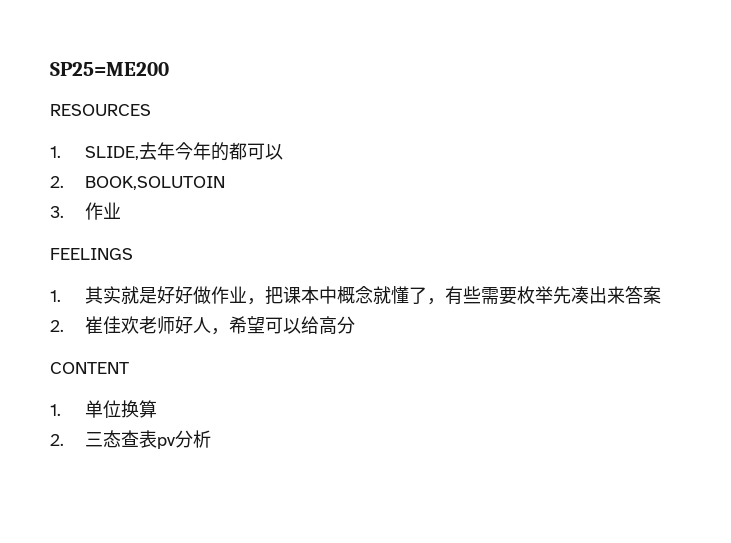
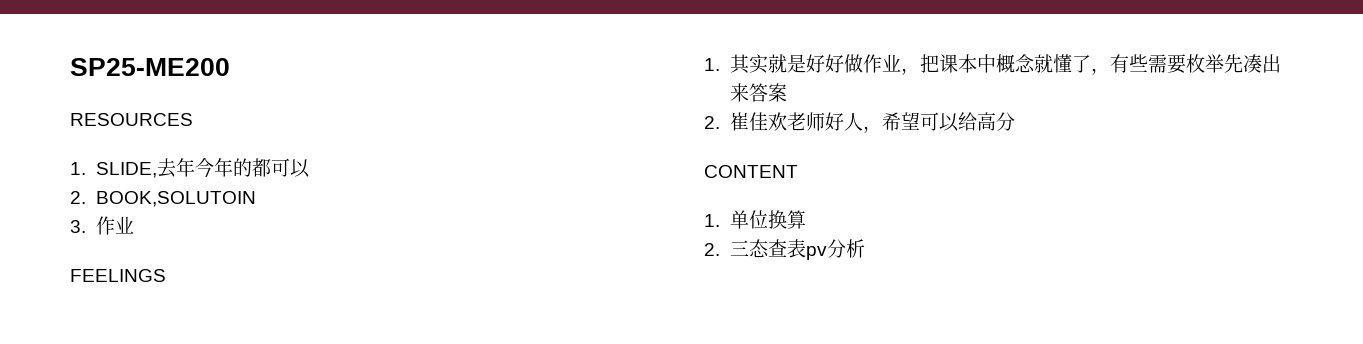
- SP25=ME200
+ SP25-ME200

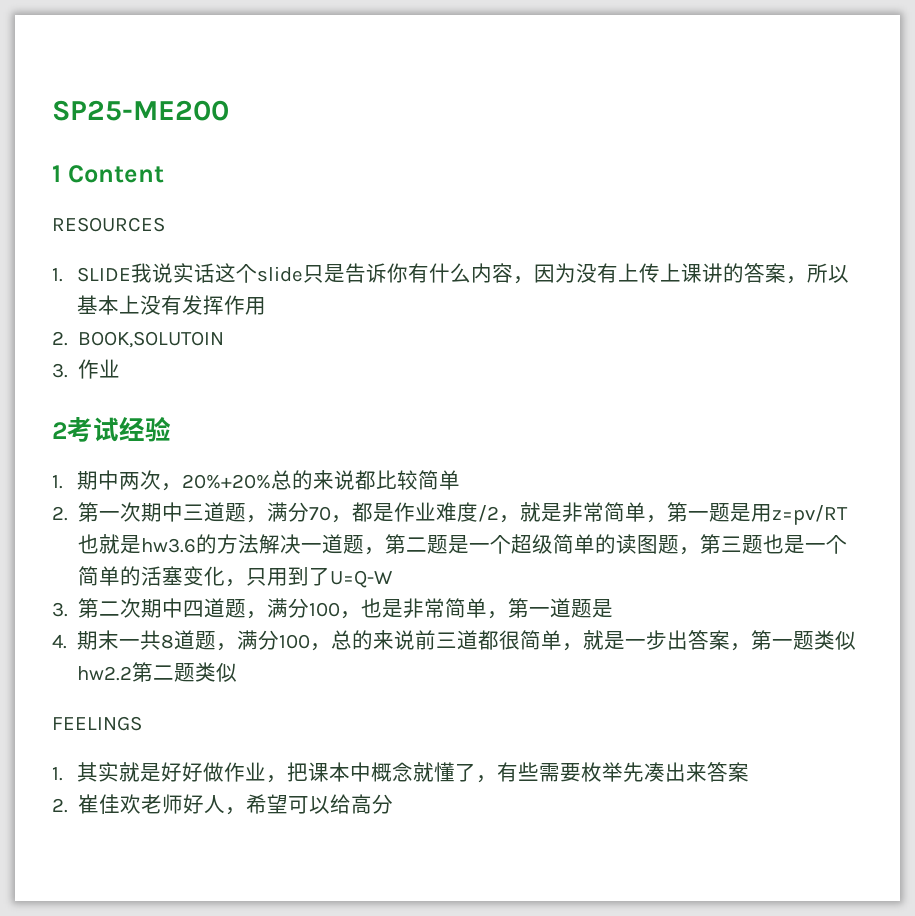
+ 1 Content
- 1. SLIDE,去年今年的都可以
+ 1. SLIDE我说实话这个slide只是告诉你有什么内容，因为没有上传上课讲的答案，所以基本上没有发挥作用
  2. BOOK,SOLUTOIN
  3.作业
+ 2考试经验
+ 1.期中两次，20%+20%总的来说都比较简单
+ 2.第一次期中三道题，满分70，都是作业难度/2，就是非常简单，第一题是用z=pv/RT也就是hw3.6的方法解决一道题，第二题是一个超级简单的读图题，第三题也是一个简单的活塞变化，只用到了U=Q-W
+ 3.第二次期中四道题，满分100，也是非常简单，第一道题是
+ 4.期末一共8道题，满分100，总的来说前三道都很简单，就是一步出答案，第一题类似hw2.2第二题类似
- CONTENT
- 1.单位换算
- 2.三态查表pv分析

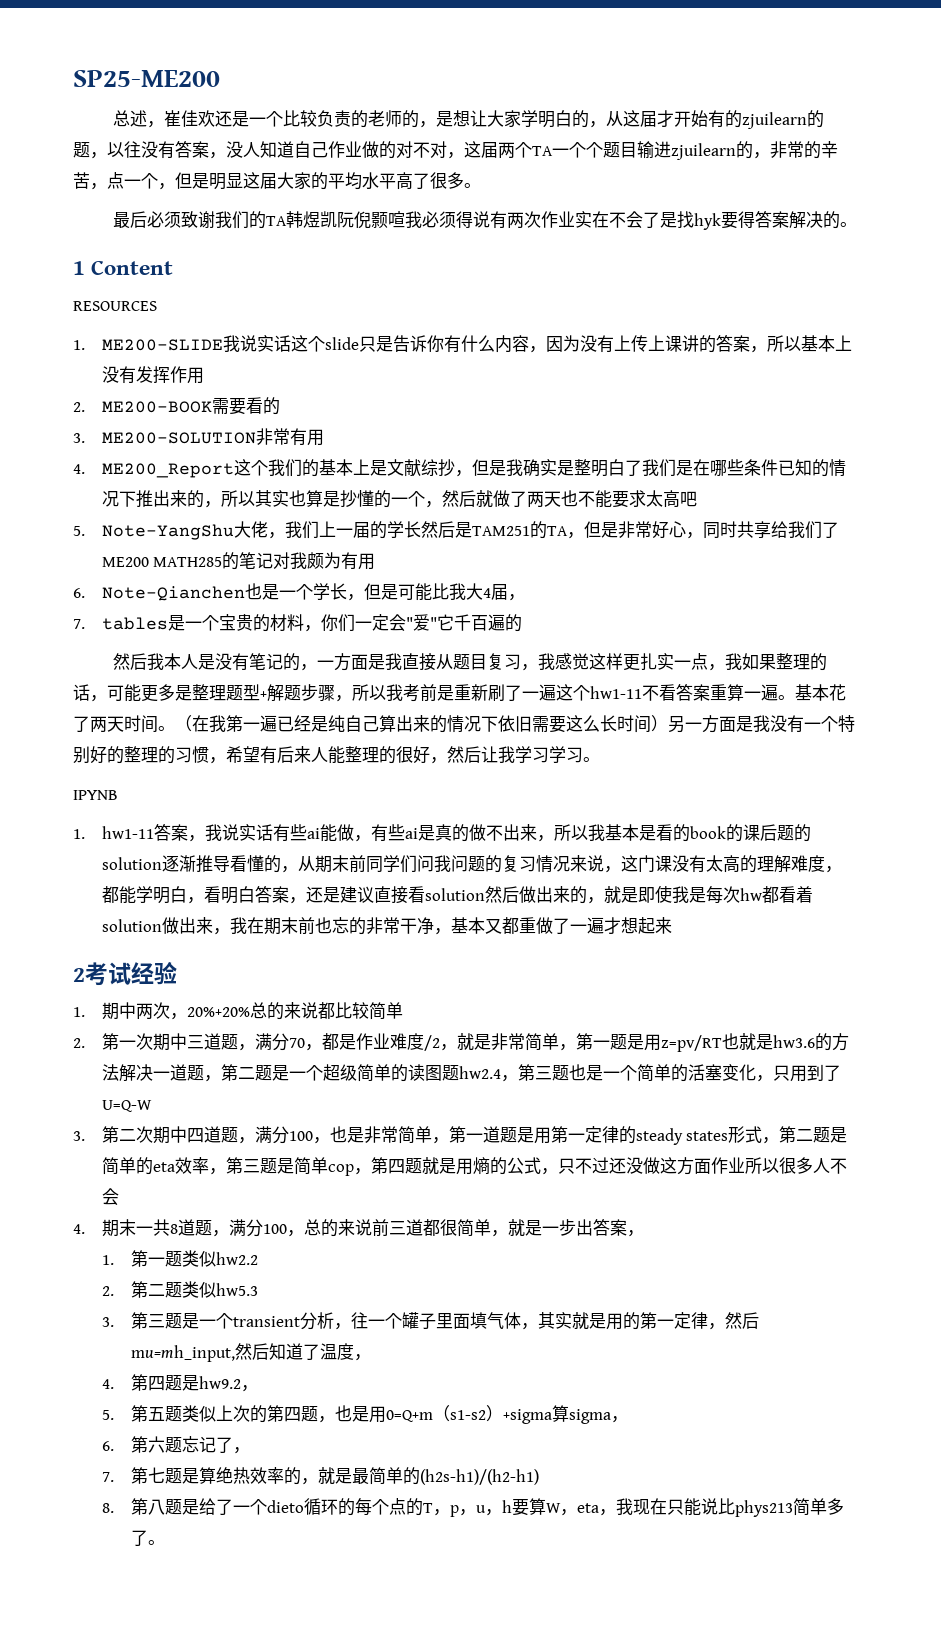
+ 总述，崔佳欢还是一个比较负责的老师的，是想让大家学明白的，从这届才开始有的zjuilearn的题，以往没有答案，没人知道自己作业做的对不对，这届两个TA一个个题目输进zjuilearn的，非常的辛苦，点一个，但是明显这届大家的平均水平高了很多。
+ 最后必须致谢我们的TA韩煜凯阮倪颢喧我必须得说有两次作业实在不会了是找hyk要得答案解决的。
- 1. SLIDE我说实话这个slide只是告诉你有什么内容，因为没有上传上课讲的答案，所以基本上没有发挥作用
+ 1. ME200-SLIDE我说实话这个slide只是告诉你有什么内容，因为没有上传上课讲的答案，所以基本上没有发挥作用
- 2. BOOK,SOLUTOIN
- 3.作业
+ 2. ME200-BOOK需要看的
+ 3. ME200-SOLUTION非常有用
+ 4. ME200_Report这个我们的基本上是文献综抄，但是我确实是整明白了我们是在哪些条件已知的情况下推出来的，所以其实也算是抄懂的一个，然后就做了两天也不能要求太高吧
+ 5. Note-YangShu大佬，我们上一届的学长然后是TAM251的TA，但是非常好心，同时共享给我们了ME200 MATH285的笔记对我颇为有用
+ 6. Note-Qianchen也是一个学长，但是可能比我大4届，
+ 7. tables是一个宝贵的材料，你们一定会"爱"它千百遍的
+ 然后我本人是没有笔记的，一方面是我直接从题目复习，我感觉这样更扎实一点，我如果整理的话，可能更多是整理题型+解题步骤，所以我考前是重新刷了一遍这个hw1-11不看答案重算一遍。基本花了两天时间。（在我第一遍已经是纯自己算出来的情况下依旧需要这么长时间）另一方面是我没有一个特别好的整理的习惯，希望有后来人能整理的很好，然后让我学习学习。
+ IPYNB
+ 1. hw1-11答案，我说实话有些ai能做，有些ai是真的做不出来，所以我基本是看的book的课后题的solution逐渐推导看懂的，从期末前同学们问我问题的复习情况来说，这门课没有太高的理解难度，都能学明白，看明白答案，还是建议直接看solution然后做出来的，就是即使我是每次hw都看着solution做出来，我在期末前也忘的非常干净，基本又都重做了一遍才想起来
- 2.第一次期中三道题，满分70，都是作业难度/2，就是非常简单，第一题是用z=pv/RT也就是hw3.6的方法解决一道题，第二题是一个超级简单的读图题，第三题也是一个简单的活塞变化，只用到了U=Q-W
+ 2.第一次期中三道题，满分70，都是作业难度/2，就是非常简单，第一题是用z=pv/RT也就是hw3.6的方法解决一道题，第二题是一个超级简单的读图题hw2.4，第三题也是一个简单的活塞变化，只用到了U=Q-W
- 3.第二次期中四道题，满分100，也是非常简单，第一道题是
+ 3.第二次期中四道题，满分100，也是非常简单，第一道题是用第一定律的steady states形式，第二题是简单的eta效率，第三题是简单cop，第四题就是用熵的公式，只不过还没做这方面作业所以很多人不会
- 4.期末一共8道题，满分100，总的来说前三道都很简单，就是一步出答案，第一题类似hw2.2第二题类似
- FEELINGS
- 1.其实就是好好做作业，把课本中概念就懂了，有些需要枚举先凑出来答案
- 2.崔佳欢老师好人，希望可以给高分
+ 4.期末一共8道题，满分100，总的来说前三道都很简单，就是一步出答案，
+ 1.第一题类似hw2.2
+ 2.第二题类似hw5.3
+ 3.第三题是一个transient分析，往一个罐子里面填气体，其实就是用的第一定律，然后mu=mh_input,然后知道了温度，
+ 4.第四题是hw9.2，
+ 5.第五题类似上次的第四题，也是用0=Q+m（s1-s2）+sigma算sigma，
+ 6.第六题忘记了，
+ 7.第七题是算绝热效率的，就是最简单的(h2s-h1)/(h2-h1)
+ 8.第八题是给了一个dieto循环的每个点的T，p，u，h要算W，eta，我现在只能说比phys213简单多了。

